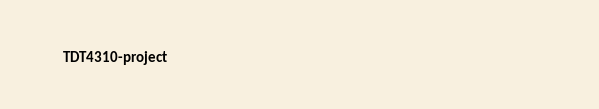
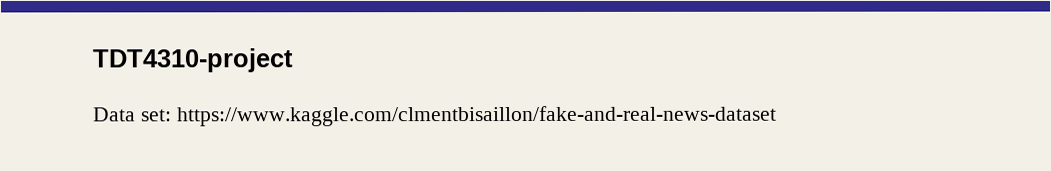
+ Data set: https://www.kaggle.com/clmentbisaillon/fake-and-real-news-dataset

